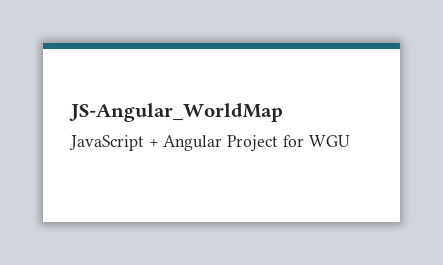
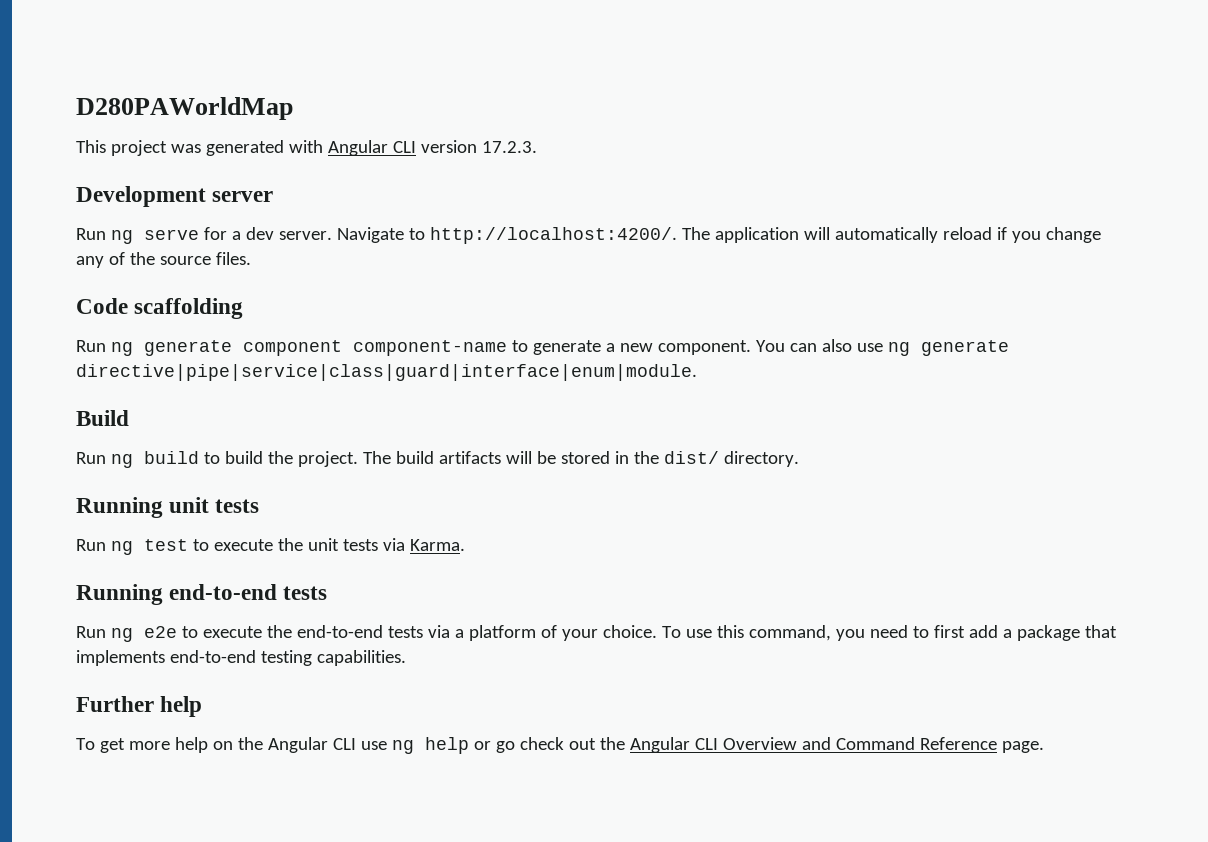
- JS-Angular_WorldMap
- JavaScript + Angular Project for WGU
+ D280PAWorldMap
+ This project was generated with Angular CLI version 17.2.3.
+ Development server
+ Run ng serve for a dev server. Navigate to http://localhost:4200/. The application will automatically reload if you change any of the source files.
+ Code scaffolding
+ Run ng generate component component-name to generate a new component. You can also use ng generate directive|pipe|service|class|guard|interface|enum|module.
+ Build
+ Run ng build to build the project. The build artifacts will be stored in the dist/ directory.
+ Running unit tests
+ Run ng test to execute the unit tests via Karma.
+ Running end-to-end tests
+ Run ng e2e to execute the end-to-end tests via a platform of your choice. To use this command, you need to first add a package that implements end-to-end testing capabilities.
+ Further help
+ To get more help on the Angular CLI use ng help or go check out the Angular CLI Overview and Command Reference page.

